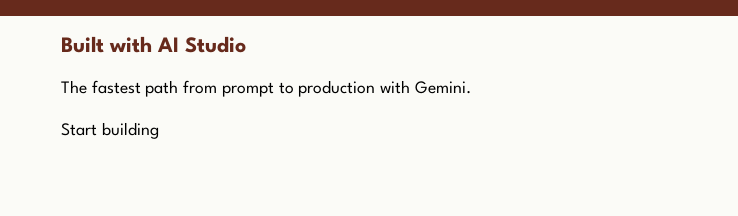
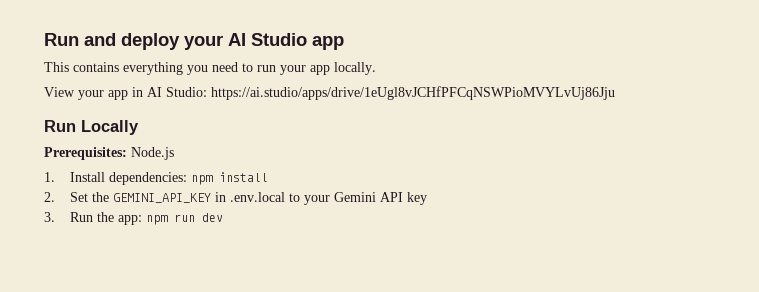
- Built with AI Studio
- The fastest path from prompt to production with Gemini.
- Start building
+ Run and deploy your AI Studio app
+ This contains everything you need to run your app locally.
+ View your app in AI Studio: https://ai.studio/apps/drive/1eUgl8vJCHfPFCqNSWPioMVYLvUj86Jju
+ Run Locally
+ Prerequisites: Node.js
+ 1. Install dependencies: npm install
+ 2. Set the GEMINI_API_KEY in .env.local to your Gemini API key
+ 3. Run the app: npm run dev

